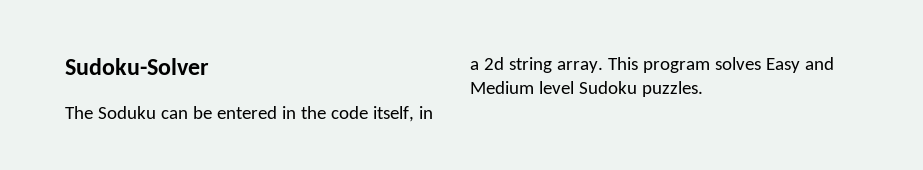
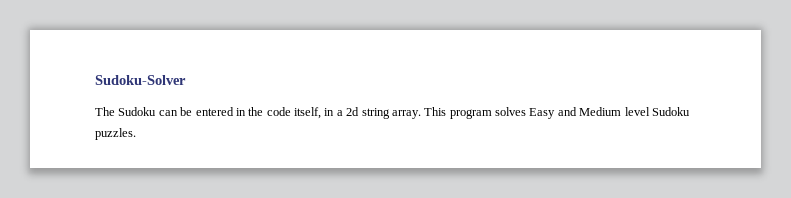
- The Soduku can be entered in the code itself, in a 2d string array.
+ The Sudoku can be entered in the code itself, in a 2d string array.

